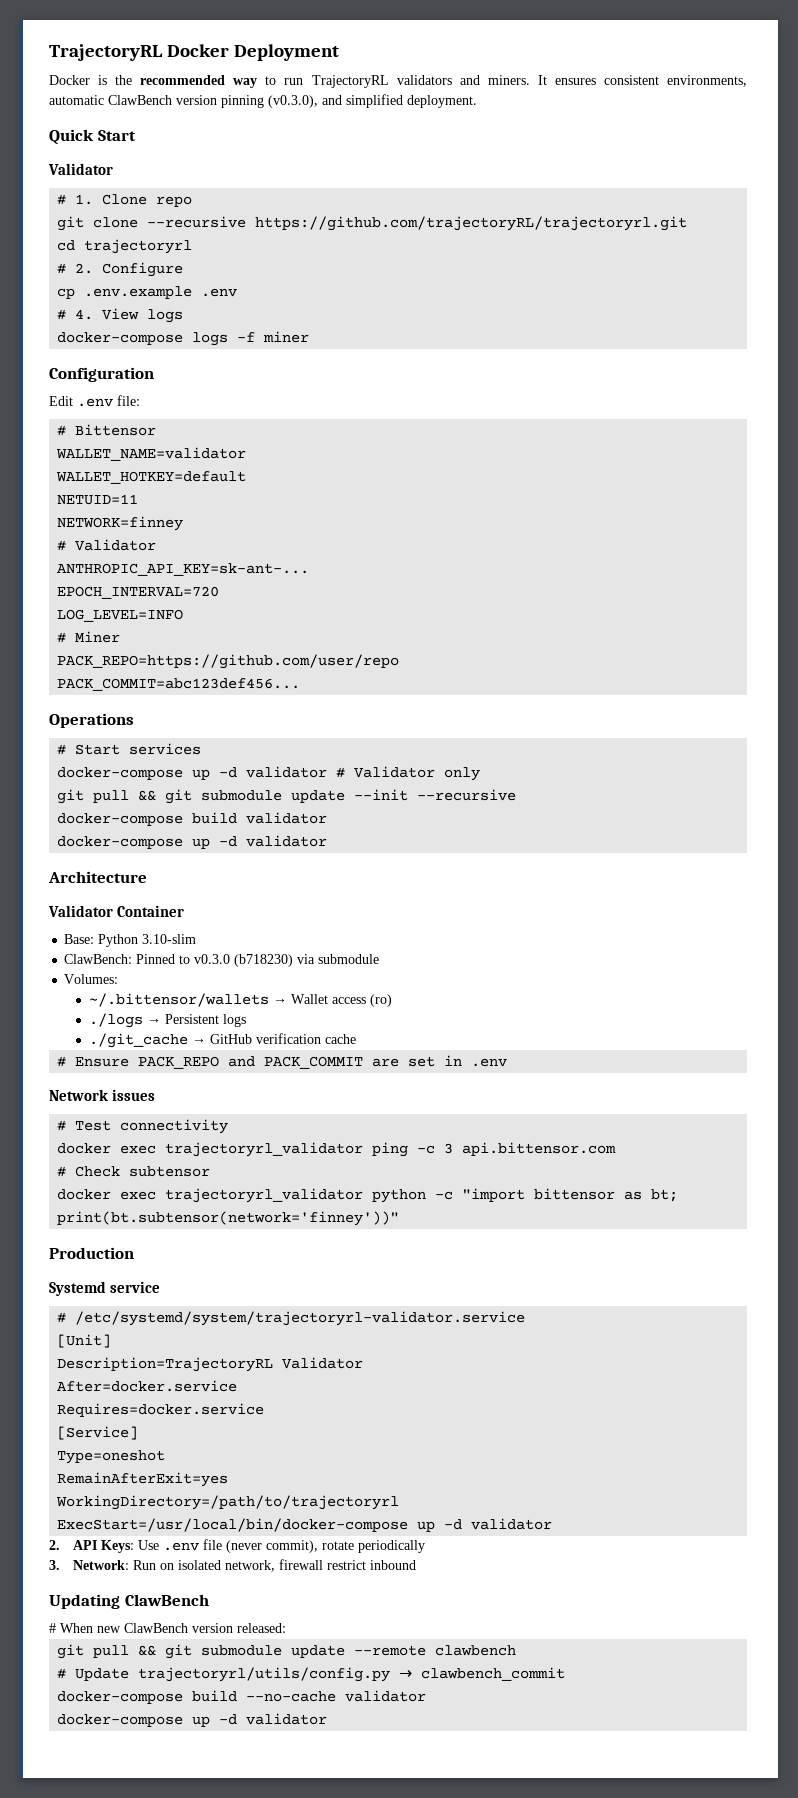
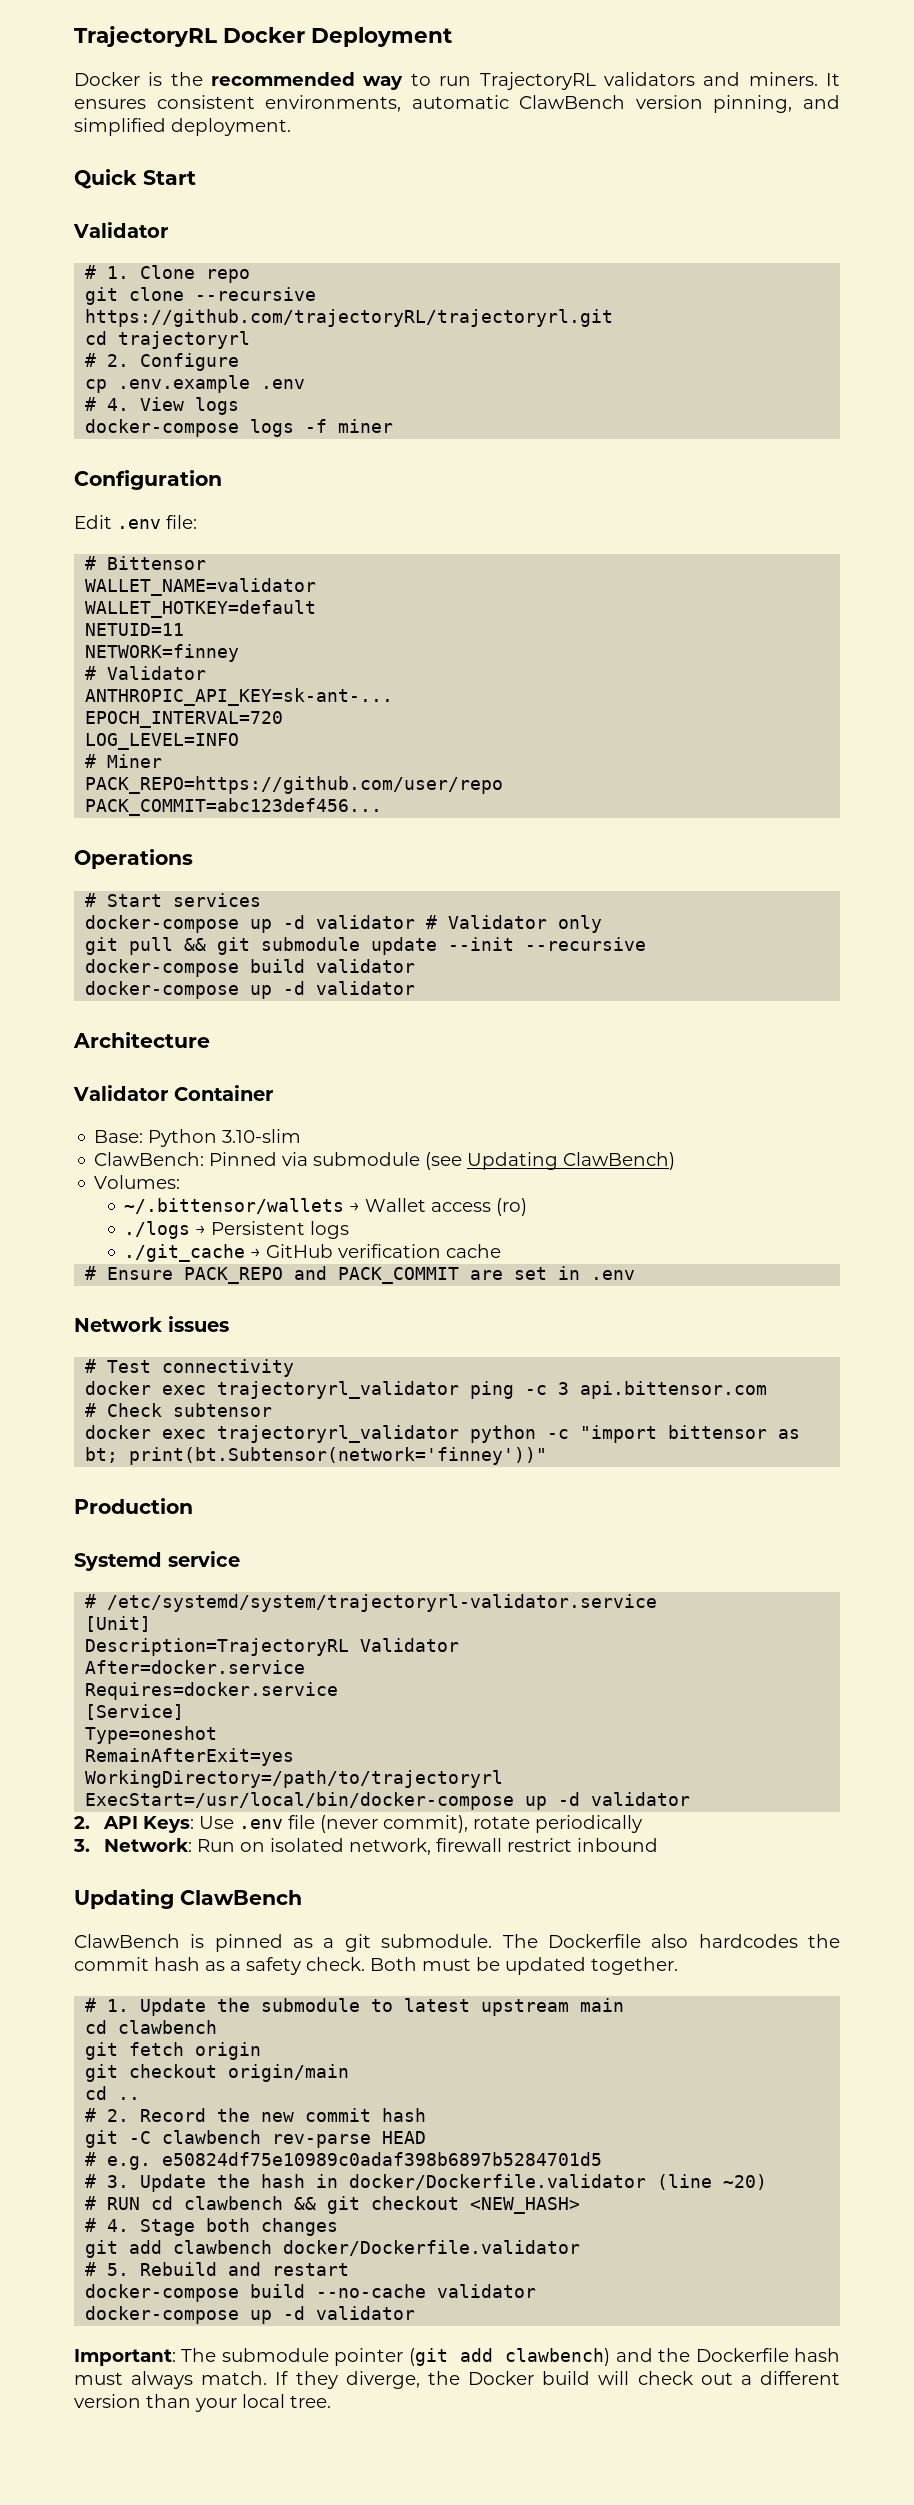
- It ensures consistent environments, automatic ClawBench version pinning (v0.3.0), and simplified deployment.
+ It ensures consistent environments, automatic ClawBench version pinning, and simplified deployment.
- ClawBench: Pinned to v0.3.0 (b718230) via submodule
+ ClawBench: Pinned via submodule (see Updating ClawBench)
- docker exec trajectoryrl_validator python -c "import bittensor as bt; print(bt.subtensor(network='finney'))"
+ docker exec trajectoryrl_validator python -c "import bittensor as bt; print(bt.Subtensor(network='finney'))"
- # When new ClawBench version released:
- git pull && git submodule update --remote clawbench
- # Update trajectoryrl/utils/config.py → clawbench_commit
+ ClawBench is pinned as a git submodule. The Dockerfile also hardcodes the commit hash as a safety check. Both must be updated together.
+ # 1. Update the submodule to latest upstream main
+ cd clawbench
+ git fetch origin
+ git checkout origin/main
+ cd ..
+ # 2. Record the new commit hash
+ git -C clawbench rev-parse HEAD
+ # e.g. e50824df75e10989c0adaf398b6897b5284701d5
+ # 3. Update the hash in docker/Dockerfile.validator (line ~20)
+ # RUN cd clawbench && git checkout <NEW_HASH>
+ # 4. Stage both changes
+ git add clawbench docker/Dockerfile.validator
+ # 5. Rebuild and restart
+ Important: The submodule pointer (git add clawbench) and the Dockerfile hash must always match. If they diverge, the Docker build will check out a different version than your local tree.

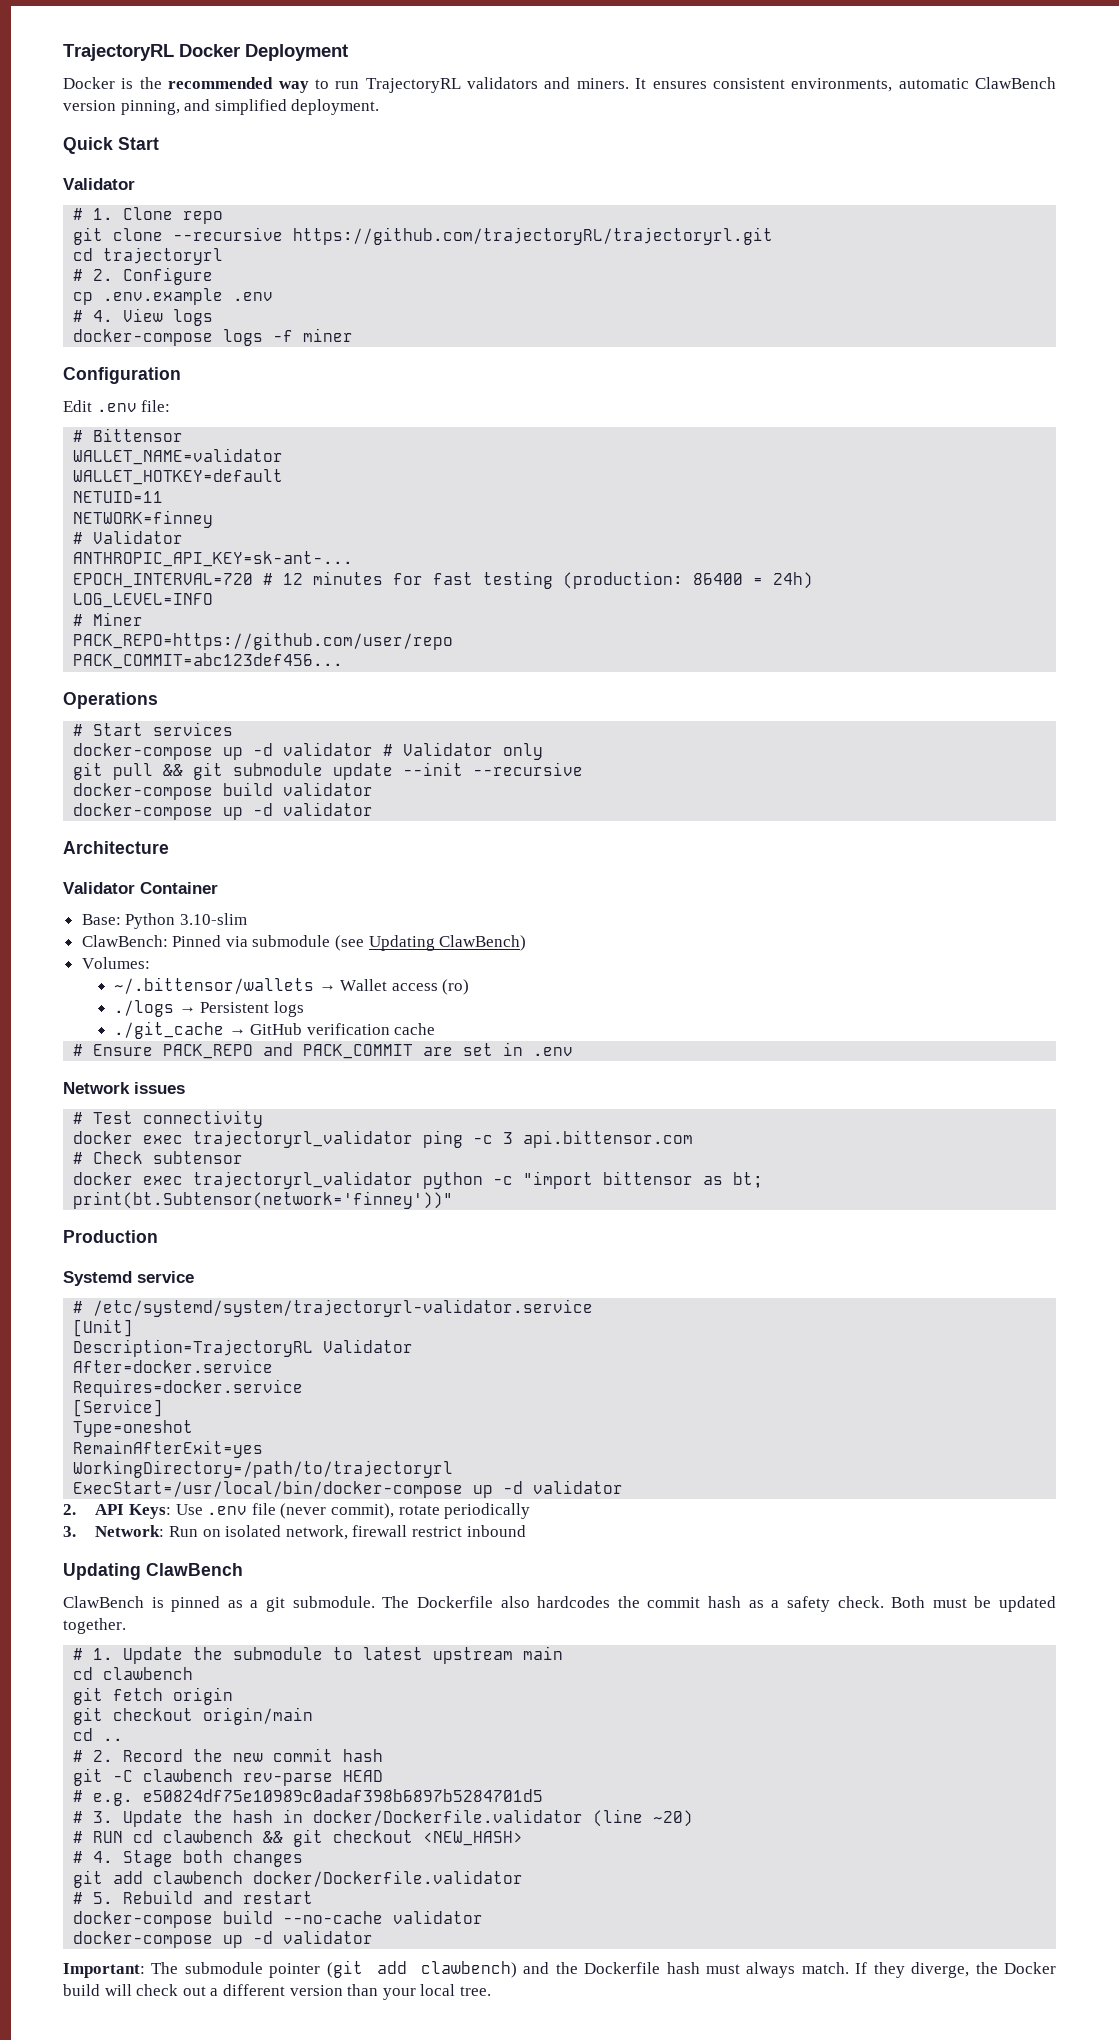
- EPOCH_INTERVAL=720
+ EPOCH_INTERVAL=720 # 12 minutes for fast testing (production: 86400 = 24h)

